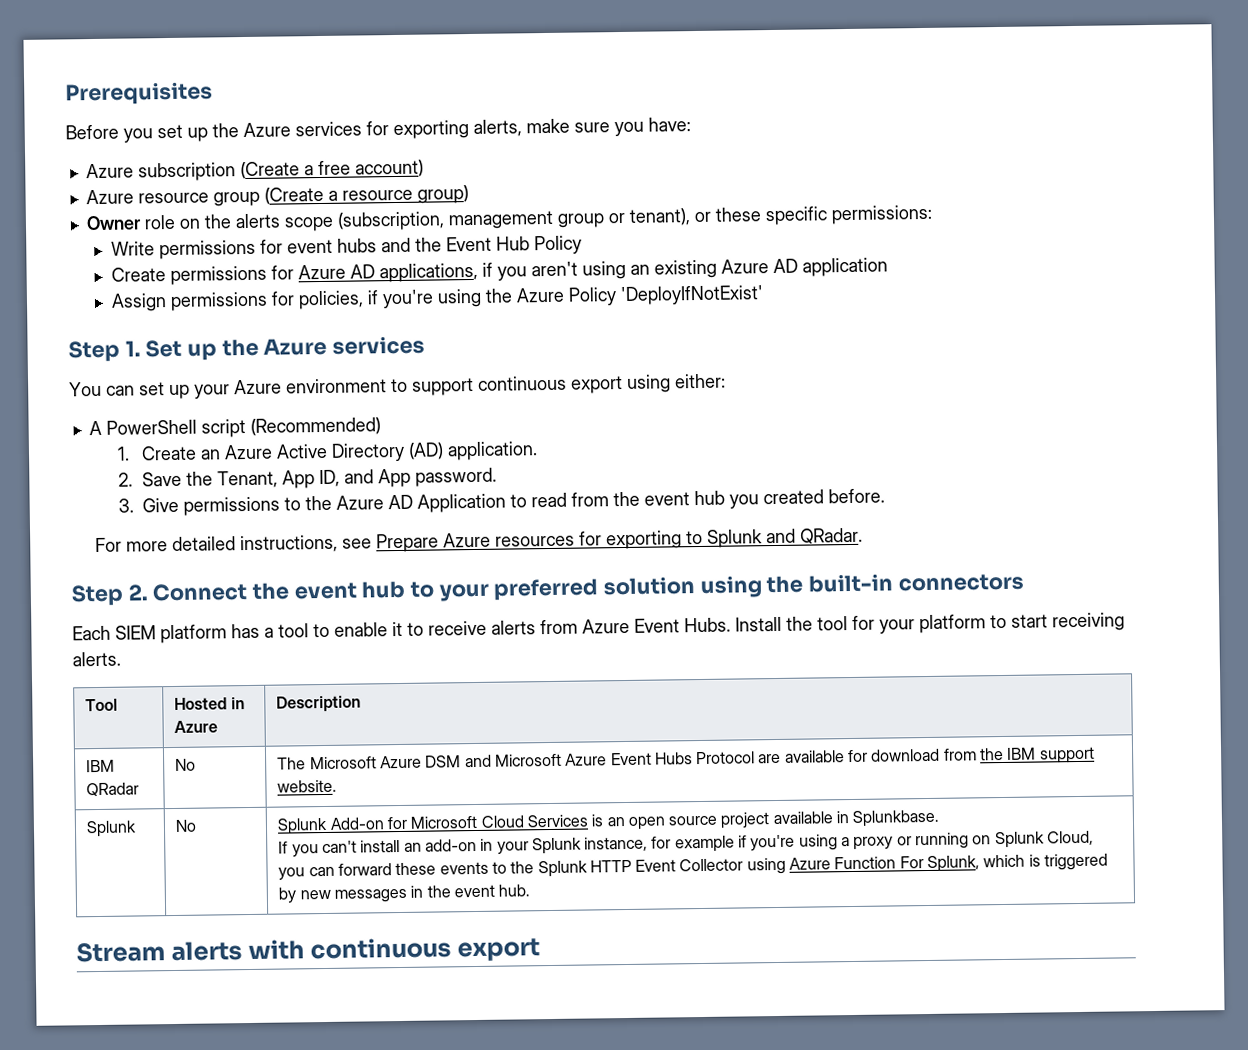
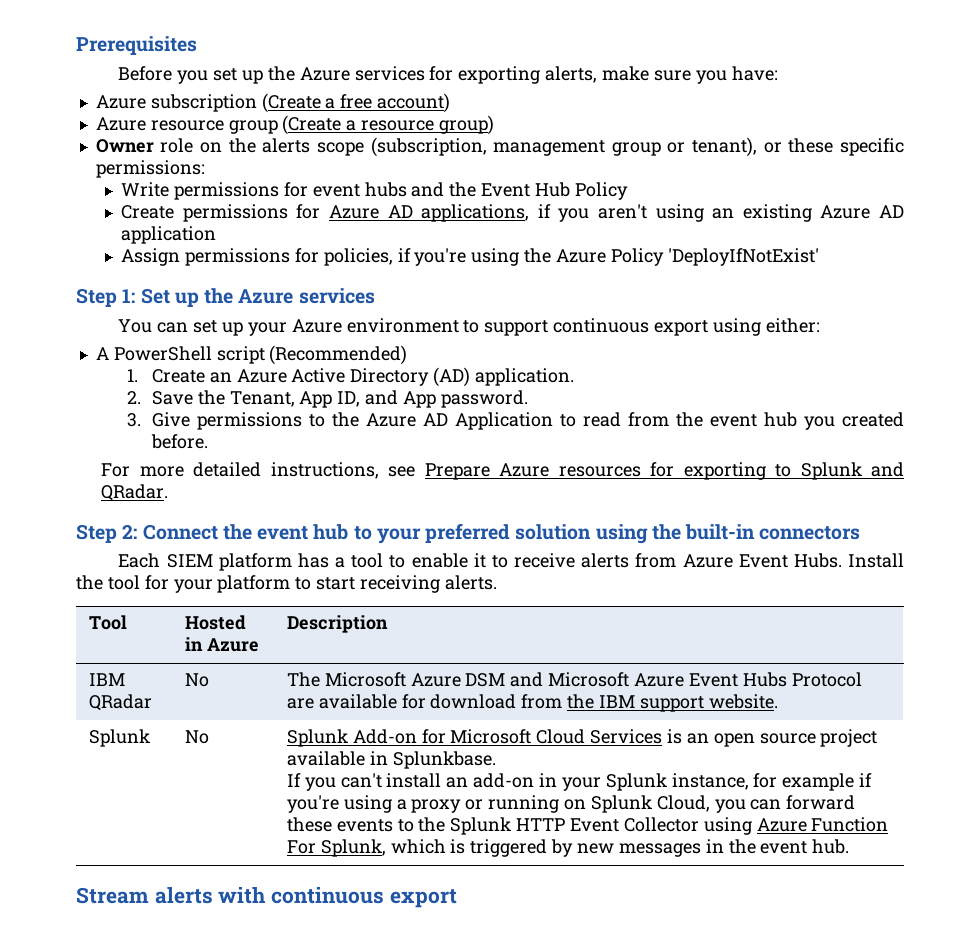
- Step 1. Set up the Azure services
+ Step 1: Set up the Azure services
- Step 2. Connect the event hub to your preferred solution using the built-in connectors
+ Step 2: Connect the event hub to your preferred solution using the built-in connectors

